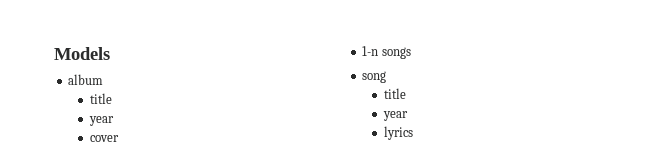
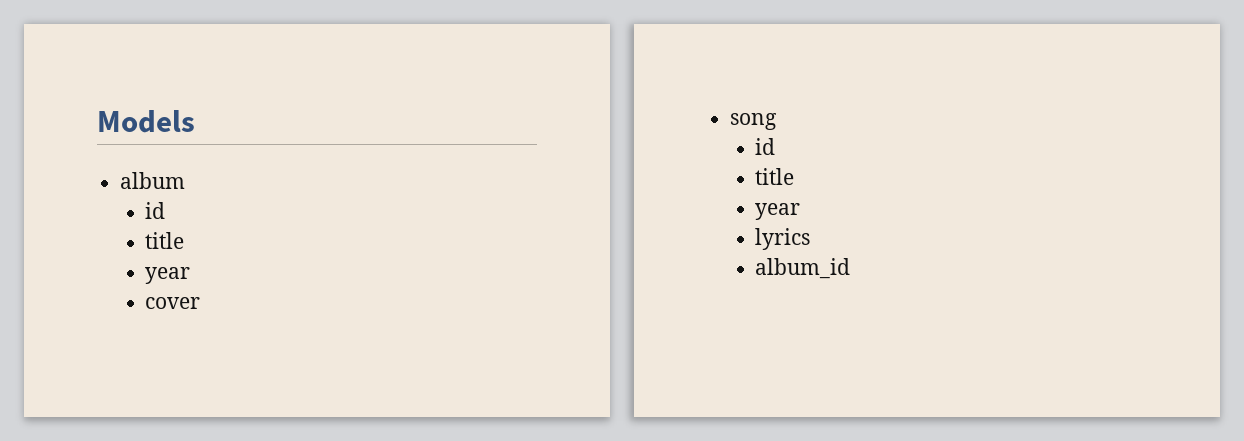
  album
+ id
- 1-n songs
  song
+ id
+ album_id

